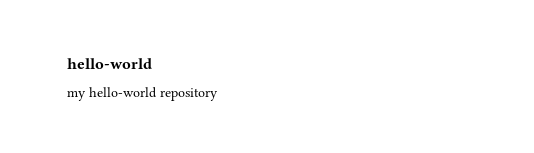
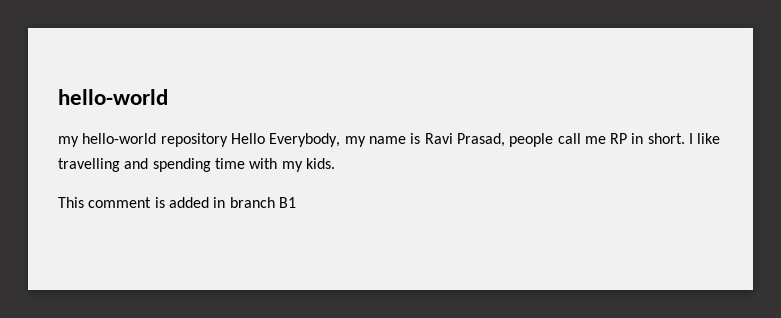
- my hello-world repository
+ my hello-world repository Hello Everybody, my name is Ravi Prasad, people call me RP in short. I like travelling and spending time with my kids.
+ This comment is added in branch B1

